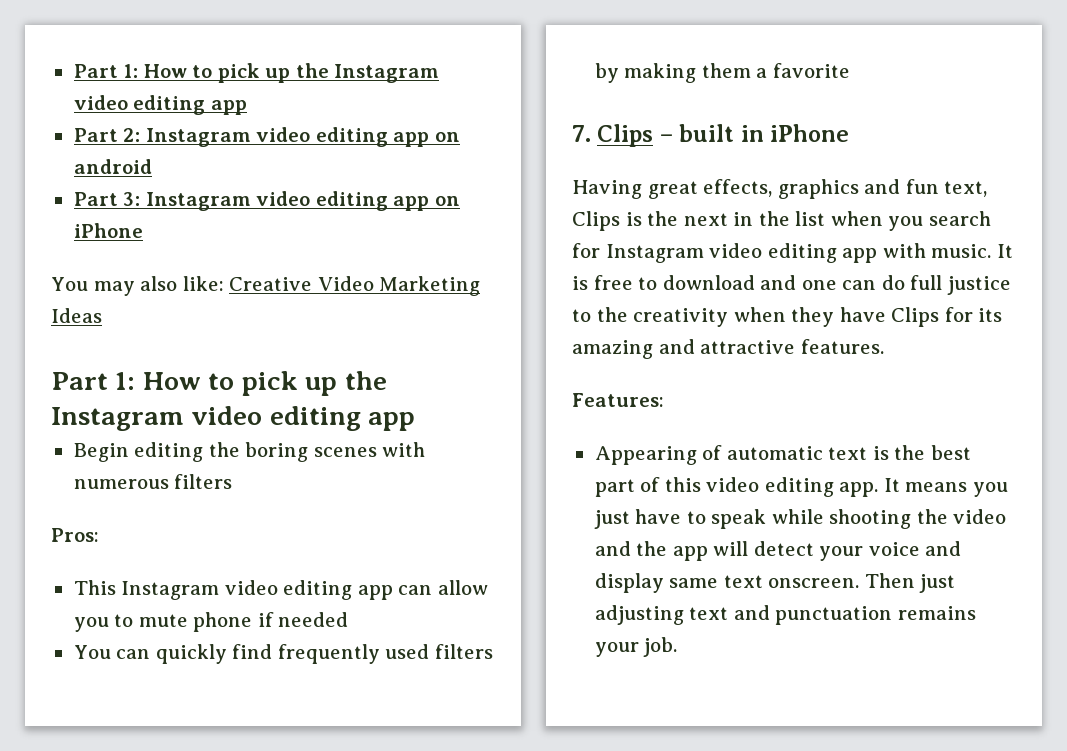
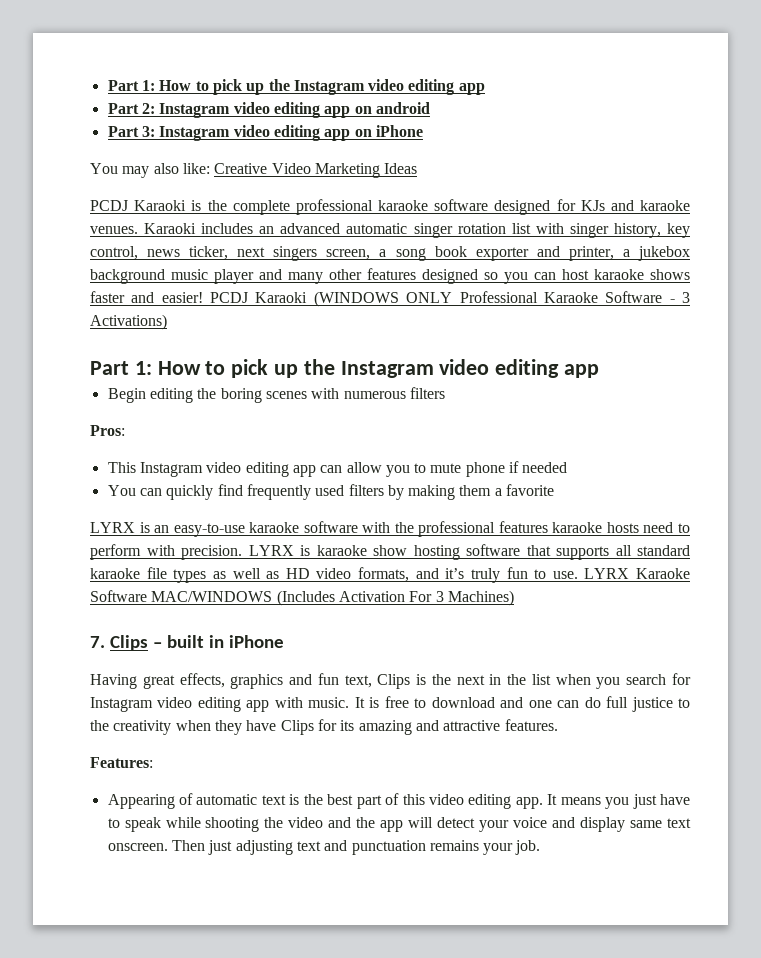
+ PCDJ Karaoki is the complete professional karaoke software designed for KJs and karaoke venues. Karaoki includes an advanced automatic singer rotation list with singer history, key control, news ticker, next singers screen, a song book exporter and printer, a jukebox background music player and many other features designed so you can host karaoke shows faster and easier! PCDJ Karaoki (WINDOWS ONLY Professional Karaoke Software - 3 Activations)
+ LYRX is an easy-to-use karaoke software with the professional features karaoke hosts need to perform with precision. LYRX is karaoke show hosting software that supports all standard karaoke file types as well as HD video formats, and it’s truly fun to use. LYRX Karaoke Software MAC/WINDOWS (Includes Activation For 3 Machines)

